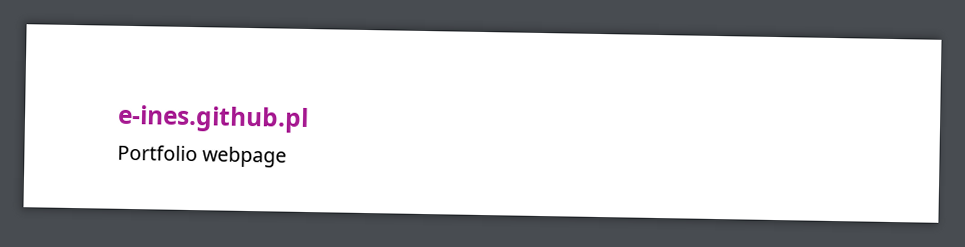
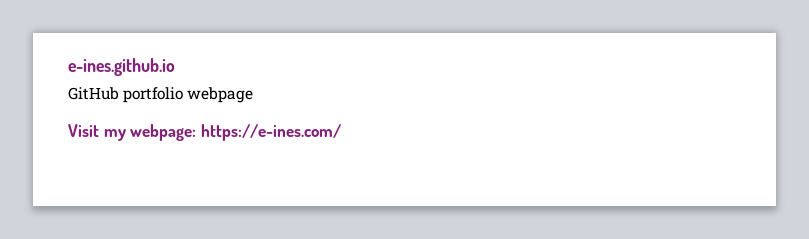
- e-ines.github.pl
- Portfolio webpage
+ e-ines.github.io
+ GitHub portfolio webpage
+ Visit my webpage: https://e-ines.com/

